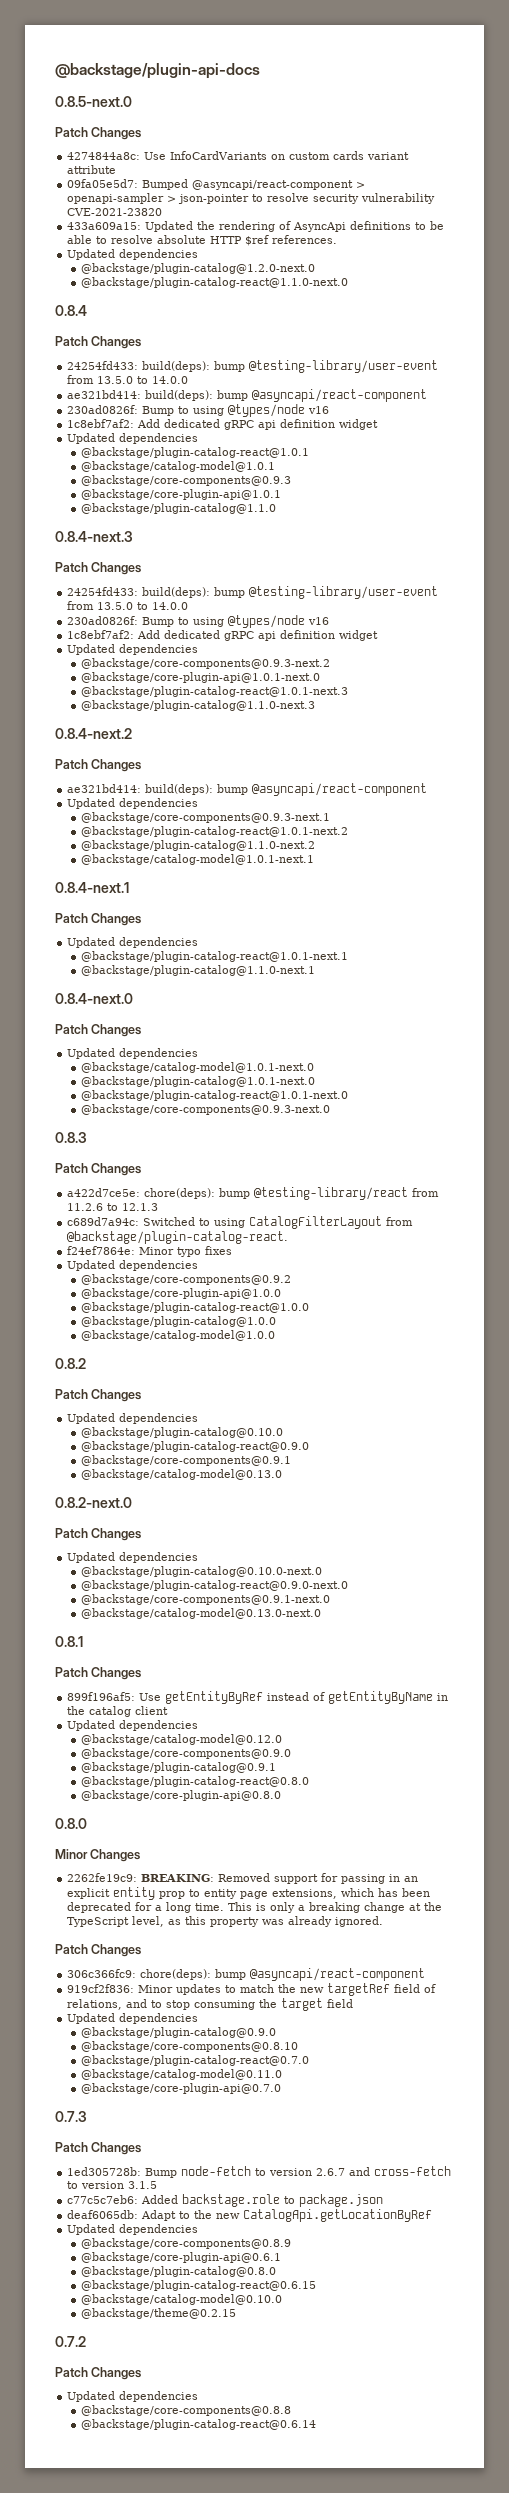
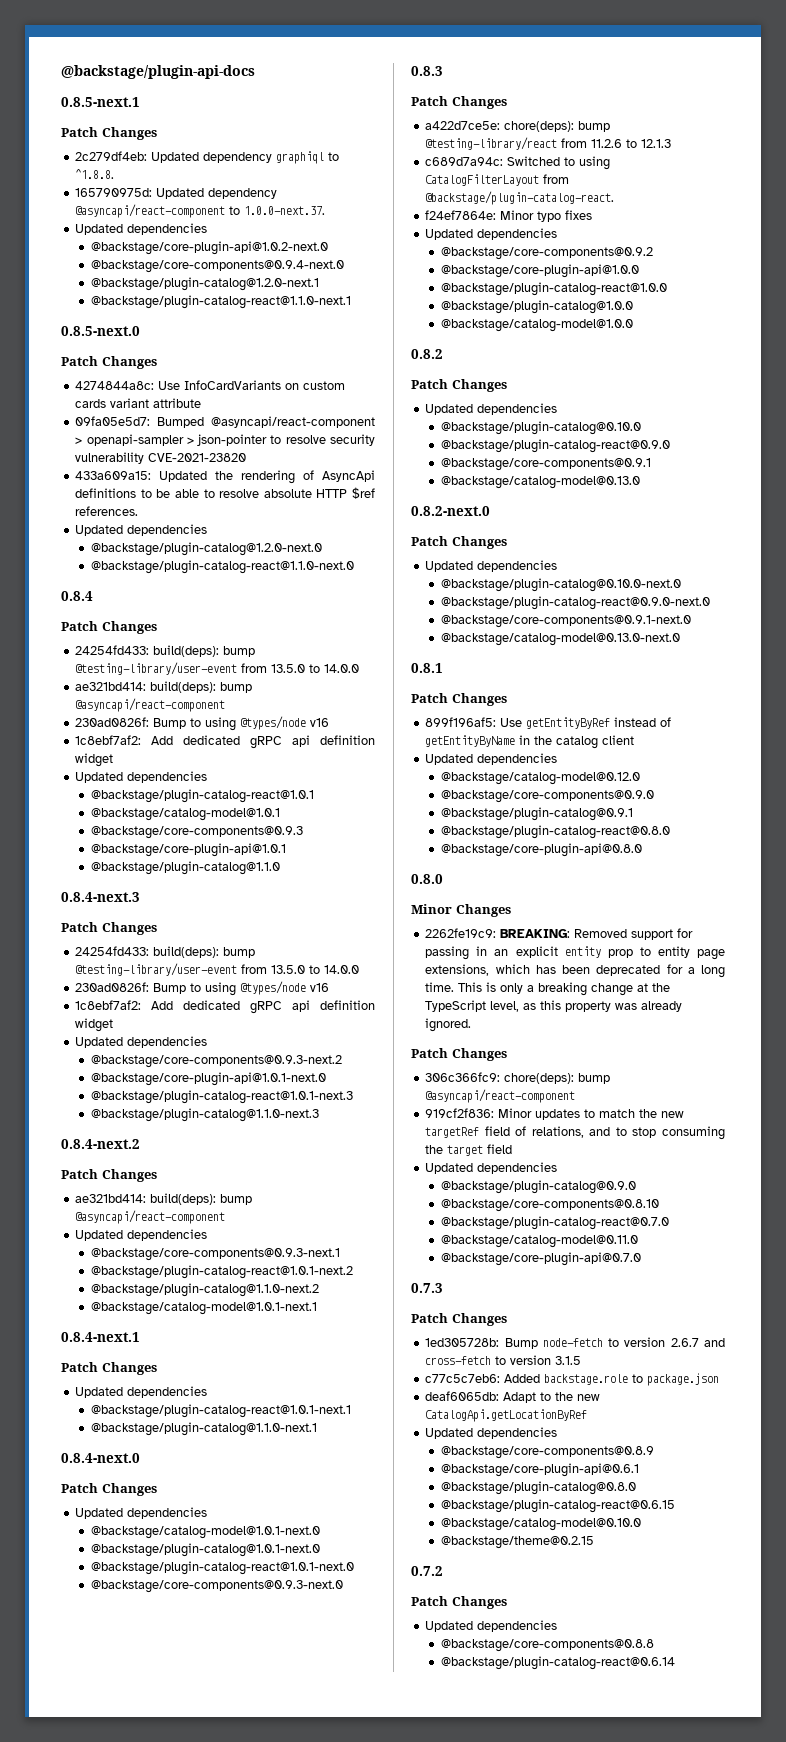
+ 0.8.5-next.1
+ Patch Changes
+ 2c279df4eb: Updated dependency graphiql to ^1.8.8.
+ 165790975d: Updated dependency @asyncapi/react-component to 1.0.0-next.37.
+ Updated dependencies
+ @backstage/core-plugin-api@1.0.2-next.0
+ @backstage/core-components@0.9.4-next.0
+ @backstage/plugin-catalog@1.2.0-next.1
+ @backstage/plugin-catalog-react@1.1.0-next.1

